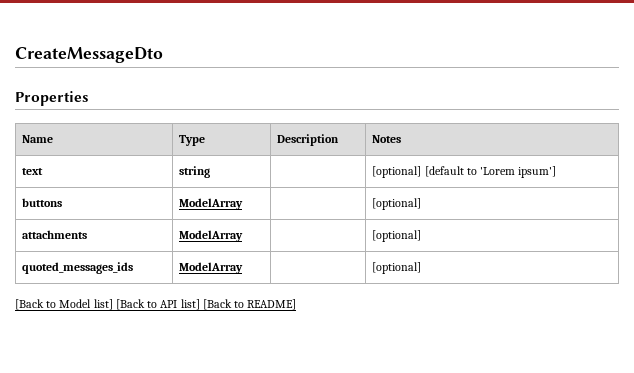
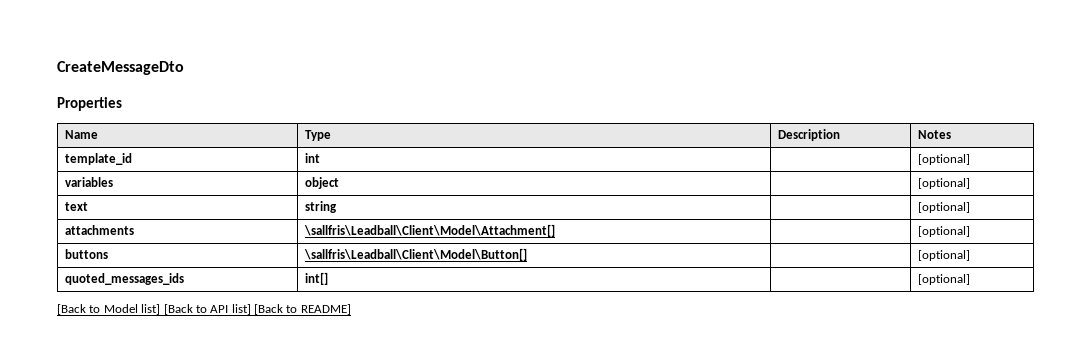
- text | string | | [optional] [default to 'Lorem ipsum']
- buttons | ModelArray | | [optional]
- attachments | ModelArray | | [optional]
+ template_id | int | | [optional]
+ variables | object | | [optional]
+ text | string | | [optional]
+ attachments | \sallfris\Leadball\Client\Model\Attachment[] | | [optional]
+ buttons | \sallfris\Leadball\Client\Model\Button[] | | [optional]
- quoted_messages_ids | ModelArray | | [optional]
+ quoted_messages_ids | int[] | | [optional]

